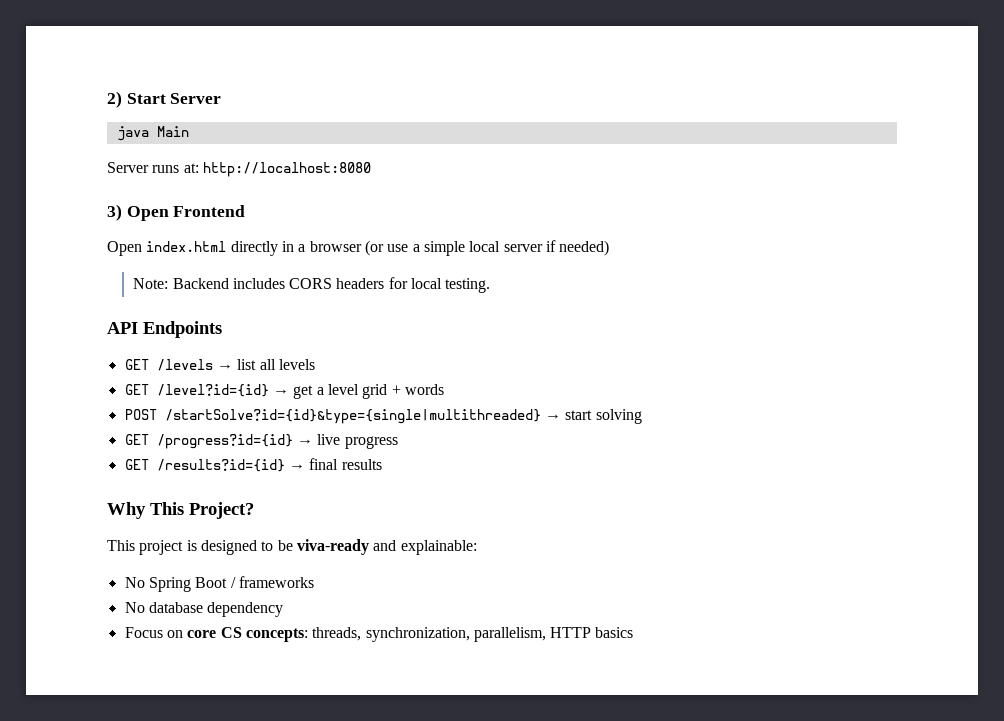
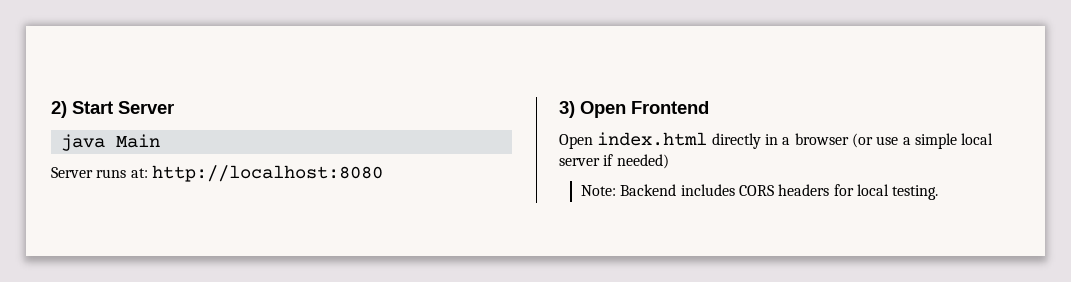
- API Endpoints
- GET /levels → list all levels
- GET /level?id={id} → get a level grid + words
- POST /startSolve?id={id}&type={single|multithreaded} → start solving
- GET /progress?id={id} → live progress
- GET /results?id={id} → final results
- Why This Project?
- This project is designed to be viva-ready and explainable:
- No Spring Boot / frameworks
- No database dependency
- Focus on core CS concepts: threads, synchronization, parallelism, HTTP basics

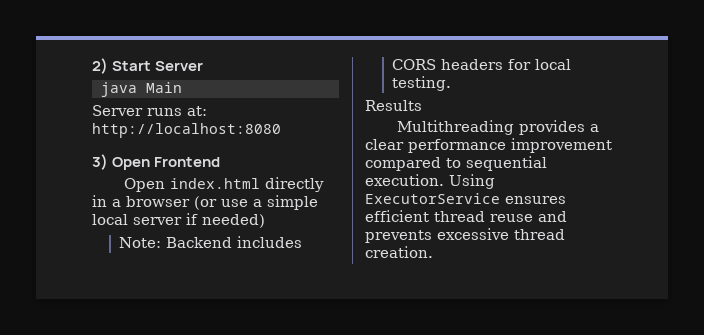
+ Results
+ Multithreading provides a clear performance improvement compared to sequential execution. Using ExecutorService ensures efficient thread reuse and prevents excessive thread creation.

